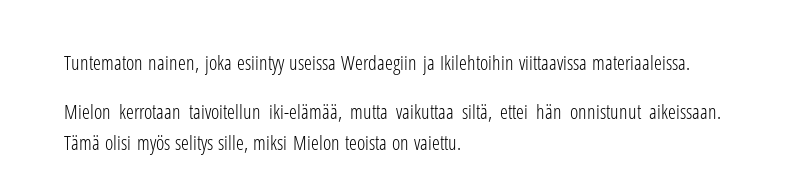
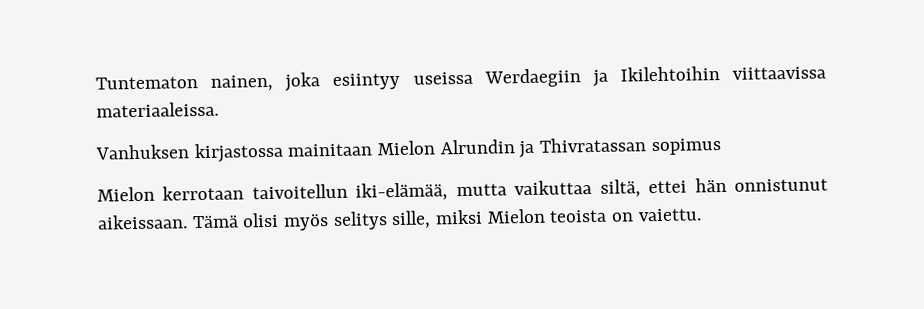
+ Vanhuksen kirjastossa mainitaan Mielon Alrundin ja Thivratassan sopimus

